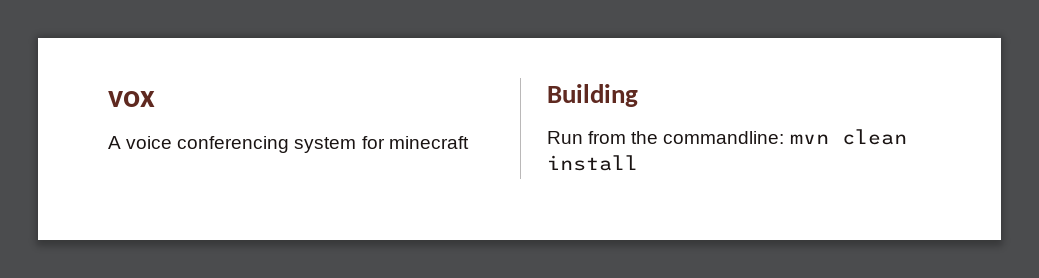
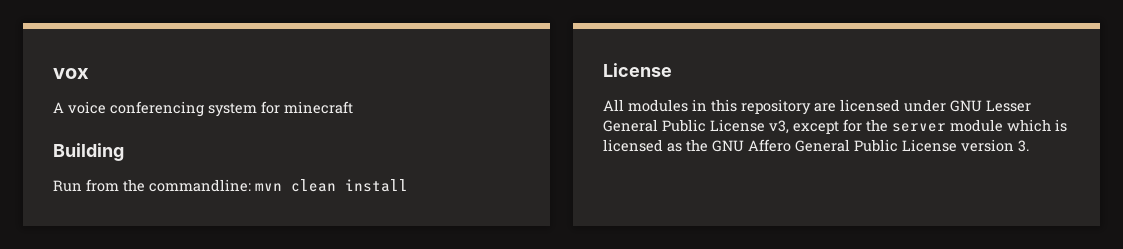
  Run from the commandline: mvn clean install
+ License
+ All modules in this repository are licensed under GNU Lesser General Public License v3, except for the server module which is licensed as the GNU Affero General Public License version 3.

